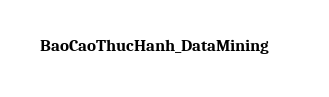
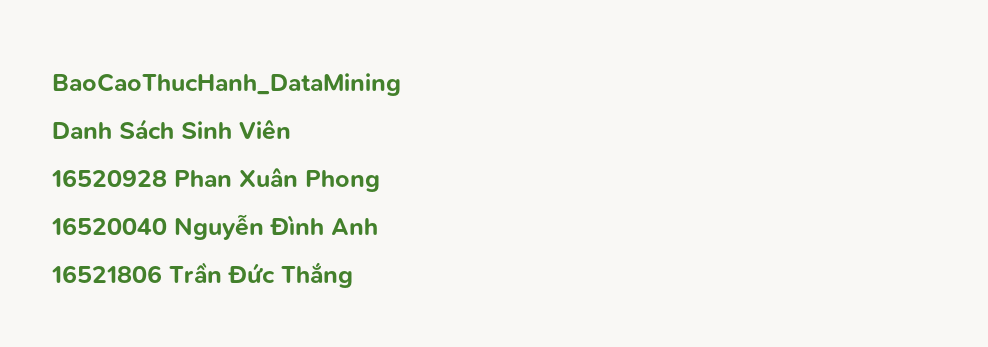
+ Danh Sách Sinh Viên
+ 16520928 Phan Xuân Phong
+ 16520040 Nguyễn Đình Anh
+ 16521806 Trần Đức Thắng

